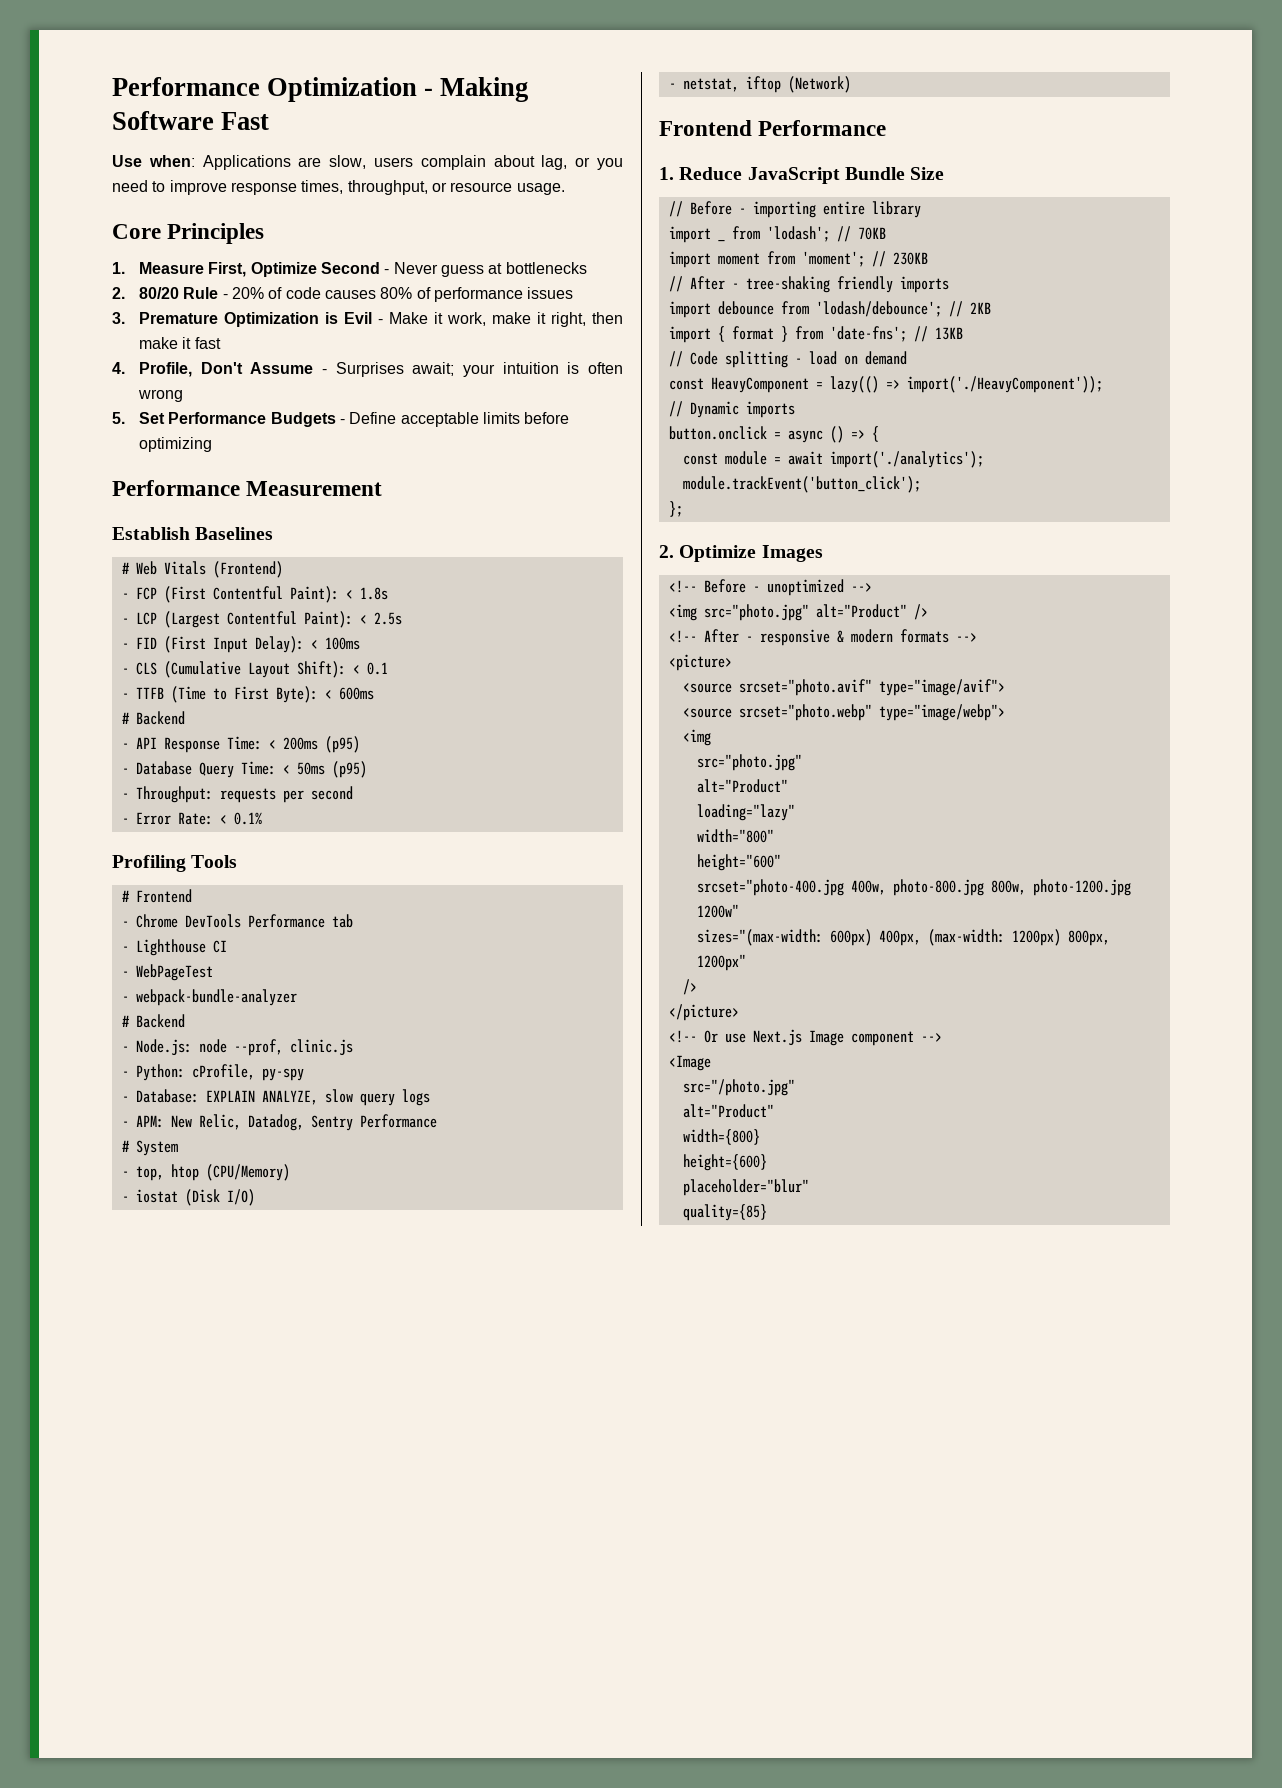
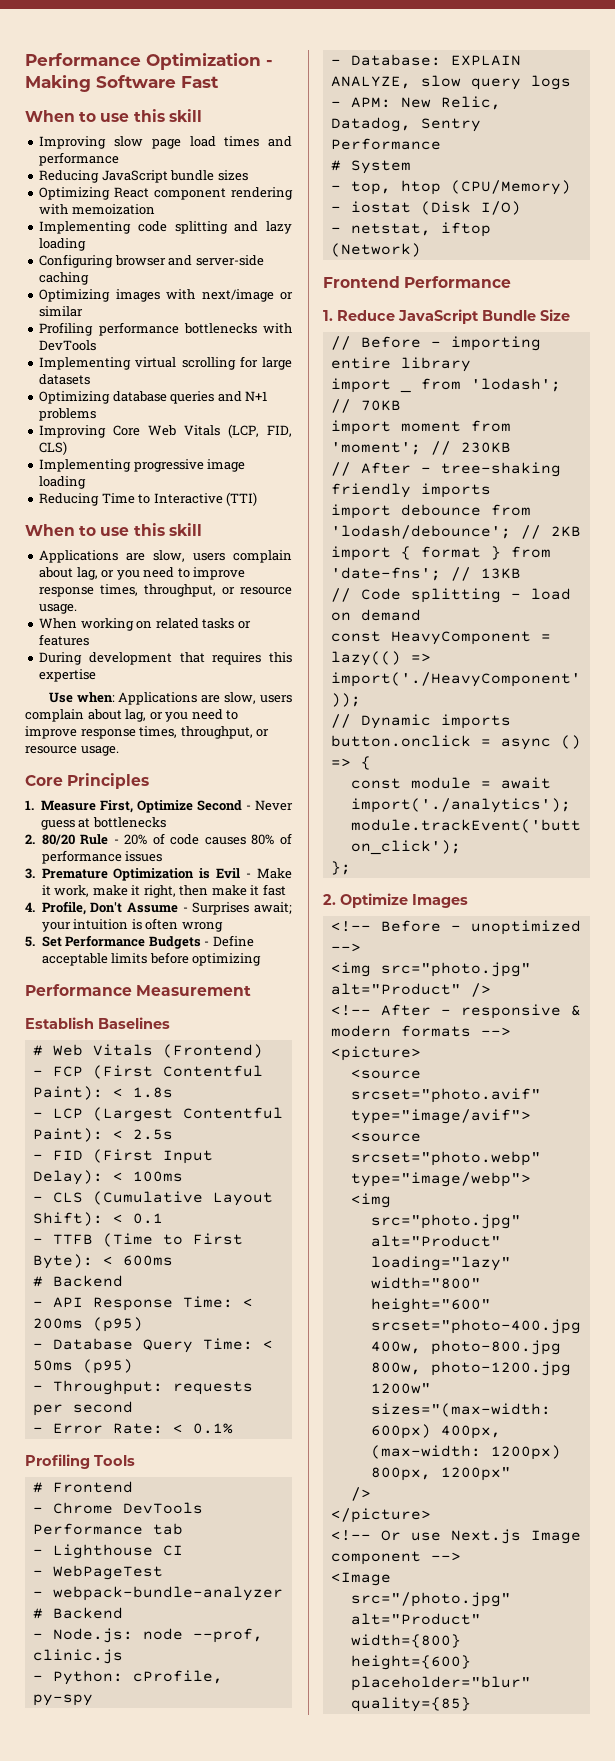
  Performance Optimization - Making Software Fast
+ When to use this skill
+ Improving slow page load times and performance
+ Reducing JavaScript bundle sizes
+ Optimizing React component rendering with memoization
+ Implementing code splitting and lazy loading
+ Configuring browser and server-side caching
+ Optimizing images with next/image or similar
+ Profiling performance bottlenecks with DevTools
+ Implementing virtual scrolling for large datasets
+ Optimizing database queries and N+1 problems
+ Improving Core Web Vitals (LCP, FID, CLS)
+ Implementing progressive image loading
+ Reducing Time to Interactive (TTI)
+ When to use this skill
+ Applications are slow, users complain about lag, or you need to improve response times, throughput, or resource usage.
+ When working on related tasks or features
+ During development that requires this expertise

